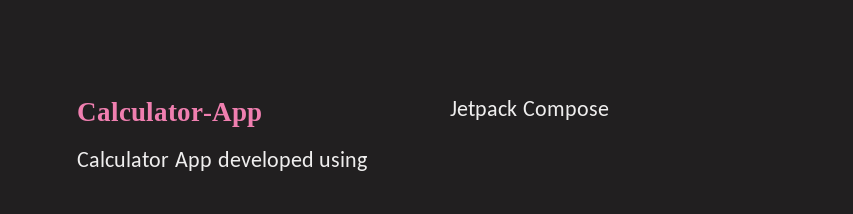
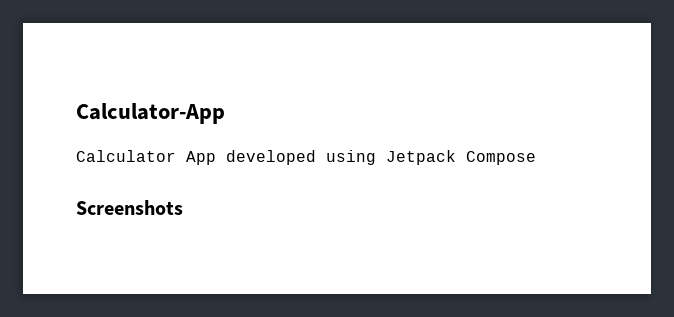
+ Screenshots

